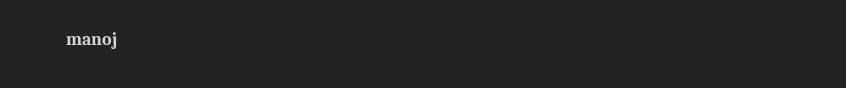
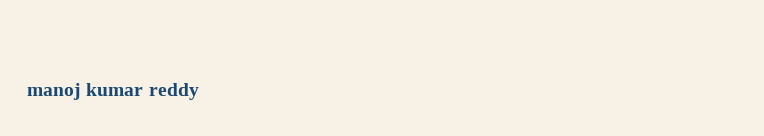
- manoj
+ manoj kumar reddy

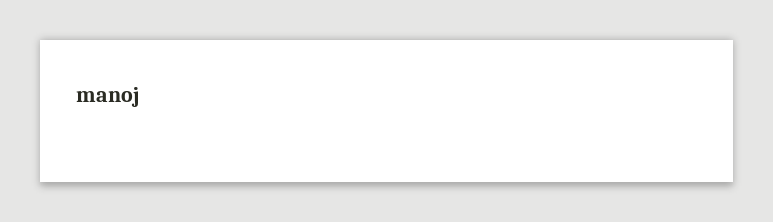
- manoj kumar reddy
+ manoj

